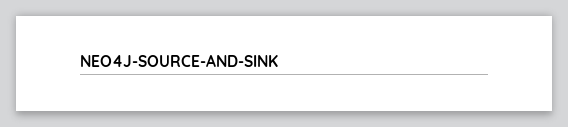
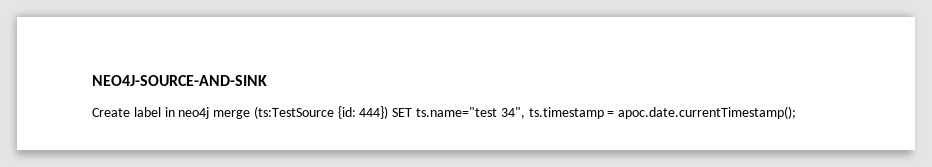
+ Create label in neo4j merge (ts:TestSource {id: 444}) SET ts.name="test 34", ts.timestamp = apoc.date.currentTimestamp();

